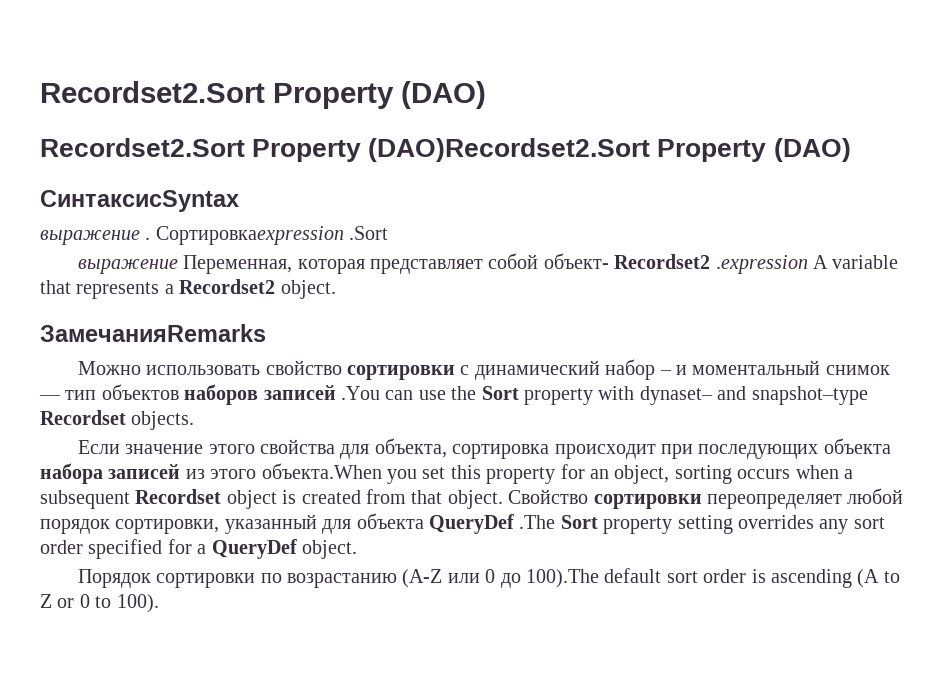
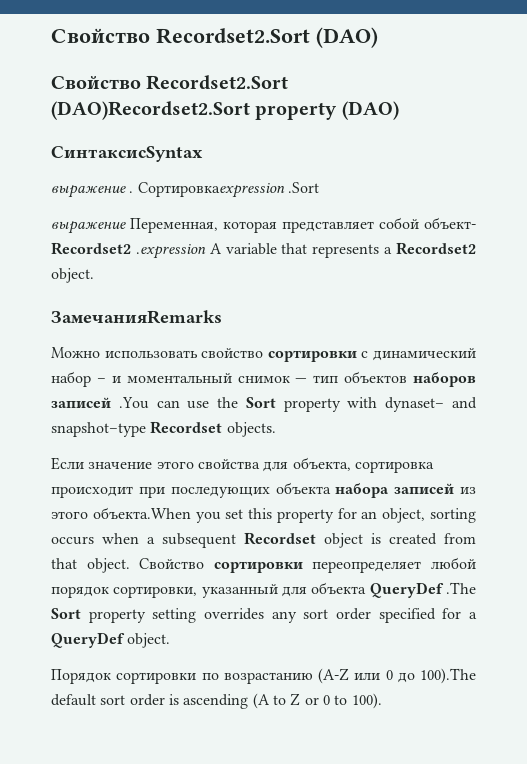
- Recordset2.Sort Property (DAO)
- Recordset2.Sort Property (DAO)Recordset2.Sort Property (DAO)
+ Свойство Recordset2.Sort (DAO)
+ Свойство Recordset2.Sort (DAO)Recordset2.Sort property (DAO)

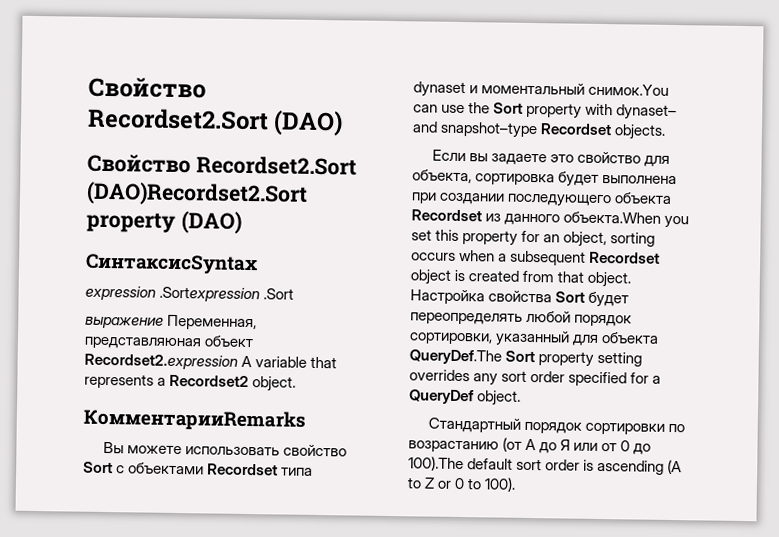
- выражение . Сортировкаexpression .Sort
+ expression .Sortexpression .Sort
- выражение Переменная, которая представляет собой объект- Recordset2 .expression A variable that represents a Recordset2 object.
+ выражение Переменная, представляюная объект Recordset2.expression A variable that represents a Recordset2 object.
- ЗамечанияRemarks
- Можно использовать свойство сортировки с динамический набор – и моментальный снимок — тип объектов наборов записей .You can use the Sort property with dynaset– and snapshot–type Recordset objects.
+ КомментарииRemarks
+ Вы можете использовать свойство Sort с объектами Recordset типа dynaset и моментальный снимок.You can use the Sort property with dynaset– and snapshot–type Recordset objects.
- Если значение этого свойства для объекта, сортировка происходит при последующих объекта набора записей из этого объекта.When you set this property for an object, sorting occurs when a subsequent Recordset object is created from that object.
+ Если вы задаете это свойство для объекта, сортировка будет выполнена при создании последующего объекта Recordset из данного объекта.When you set this property for an object, sorting occurs when a subsequent Recordset object is created from that object.
- Свойство сортировки переопределяет любой порядок сортировки, указанный для объекта QueryDef .The Sort property setting overrides any sort order specified for a QueryDef object.
+ Настройка свойства Sort будет переопределять любой порядок сортировки, указанный для объекта QueryDef.The Sort property setting overrides any sort order specified for a QueryDef object.
- Порядок сортировки по возрастанию (A-Z или 0 до 100).The default sort order is ascending (A to Z or 0 to 100).
+ Стандартный порядок сортировки по возрастанию (от А до Я или от 0 до 100).The default sort order is ascending (A to Z or 0 to 100).

